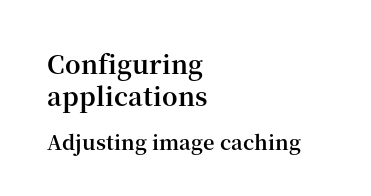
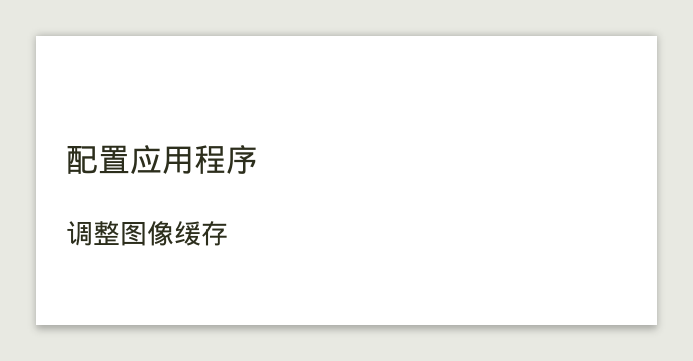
- Configuring applications
- Adjusting image caching
+ 配置应用程序
+ 调整图像缓存

